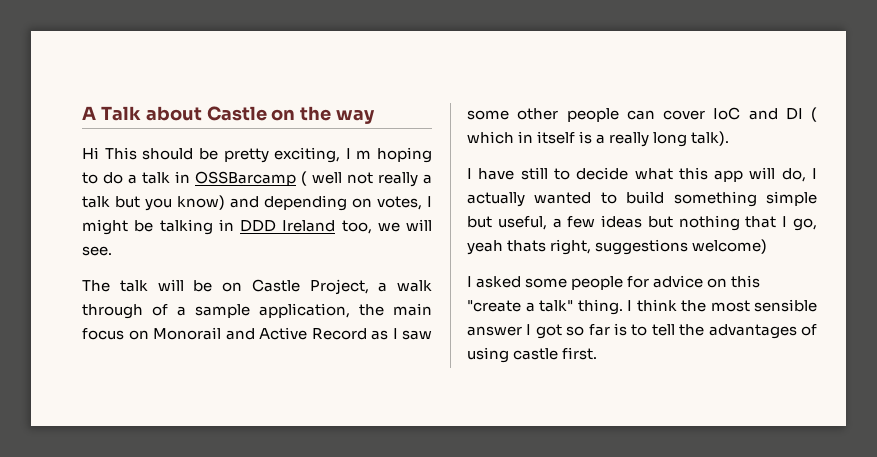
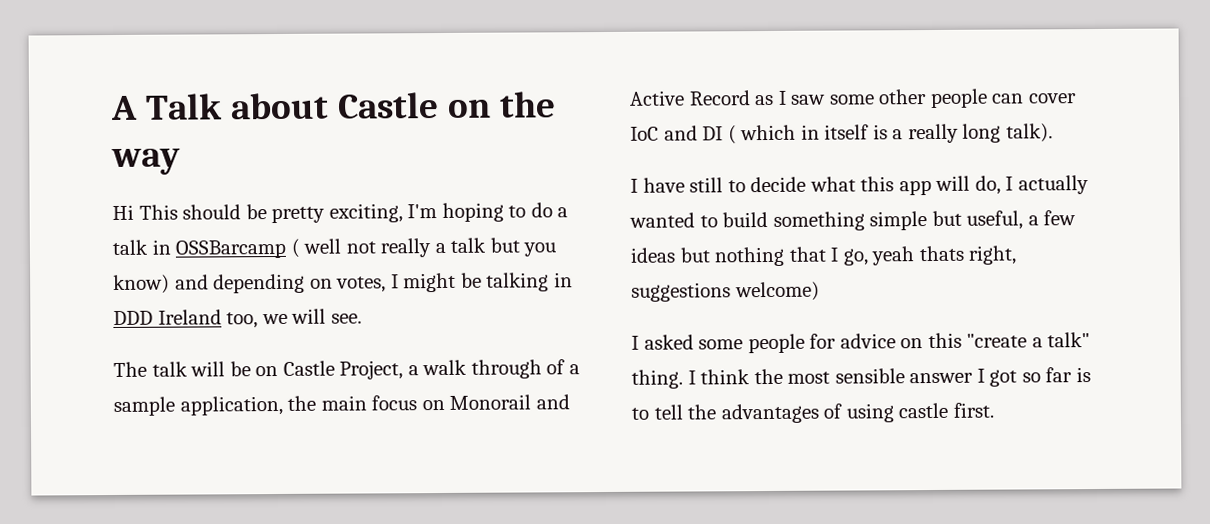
- Hi This should be pretty exciting, I m hoping to do a talk in OSSBarcamp ( well not really a talk but you know) and depending on votes, I might be talking in DDD Ireland too, we will see.
+ Hi This should be pretty exciting, I'm hoping to do a talk in OSSBarcamp ( well not really a talk but you know) and depending on votes, I might be talking in DDD Ireland too, we will see.

